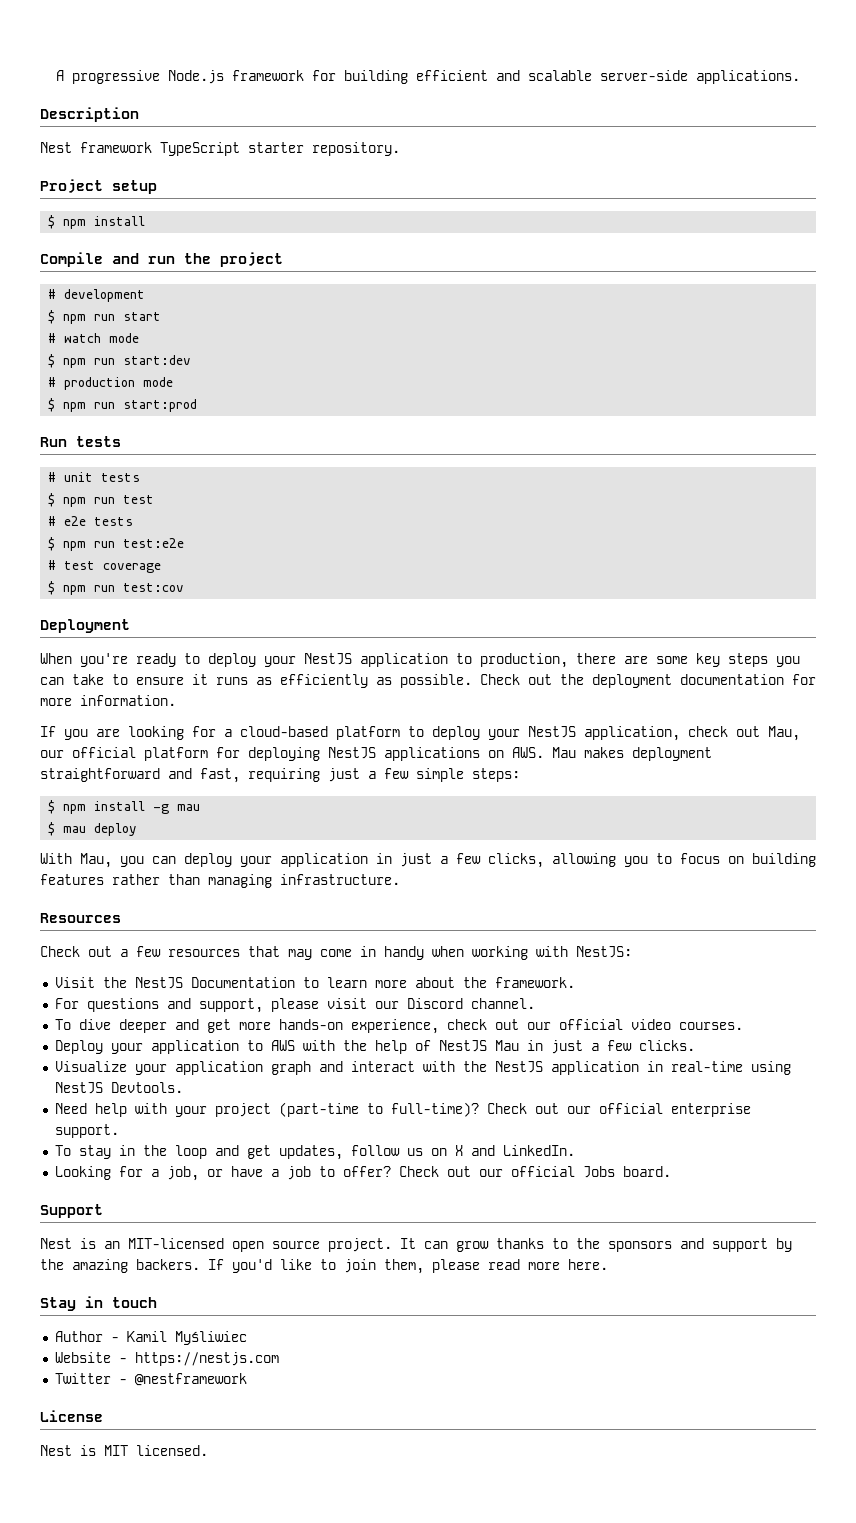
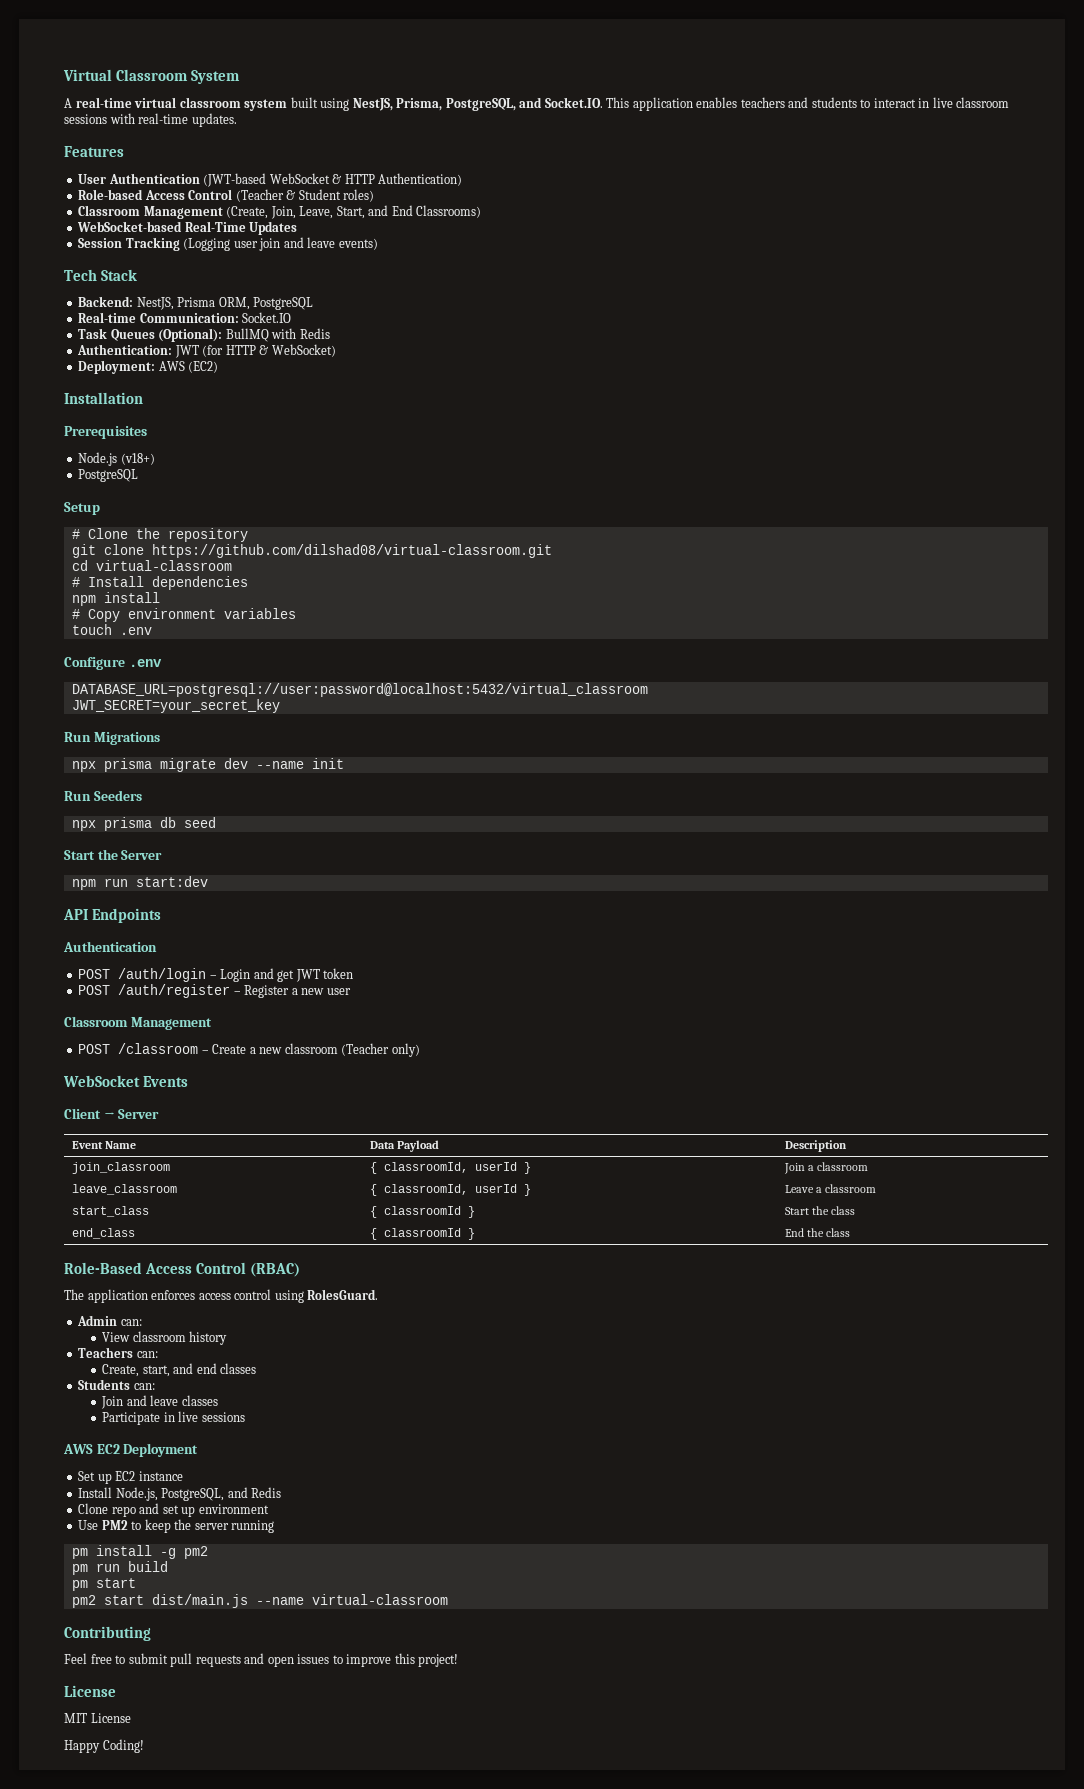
- A progressive Node.js framework for building efficient and scalable server-side applications.
- Description
- Nest framework TypeScript starter repository.
- Project setup
- $ npm install
- Compile and run the project
- # development
- $ npm run start
- # watch mode
- $ npm run start:dev
- # production mode
- $ npm run start:prod
- Run tests
- # unit tests
- $ npm run test
- # e2e tests
- $ npm run test:e2e
- # test coverage
- $ npm run test:cov
- Deployment
- When you're ready to deploy your NestJS application to production, there are some key steps you can take to ensure it runs as efficiently as possible. Check out the deployment documentation for more information.
- If you are looking for a cloud-based platform to deploy your NestJS application, check out Mau, our official platform for deploying NestJS applications on AWS. Mau makes deployment straightforward and fast, requiring just a few simple steps:
- $ npm install -g mau
- $ mau deploy
- With Mau, you can deploy your application in just a few clicks, allowing you to focus on building features rather than managing infrastructure.
- Resources
- Check out a few resources that may come in handy when working with NestJS:
- Visit the NestJS Documentation to learn more about the framework.
- For questions and support, please visit our Discord channel.
- To dive deeper and get more hands-on experience, check out our official video courses.
- Deploy your application to AWS with the help of NestJS Mau in just a few clicks.
- Visualize your application graph and interact with the NestJS application in real-time using NestJS Devtools.
- Need help with your project (part-time to full-time)? Check out our official enterprise support.
- To stay in the loop and get updates, follow us on X and LinkedIn.
- Looking for a job, or have a job to offer? Check out our official Jobs board.
- Support
- Nest is an MIT-licensed open source project. It can grow thanks to the sponsors and support by the amazing backers. If you'd like to join them, please read more here.
- Stay in touch
- Author - Kamil Myśliwiec
- Website - https://nestjs.com
- Twitter - @nestframework
+ Virtual Classroom System
+ A real-time virtual classroom system built using NestJS, Prisma, PostgreSQL, and Socket.IO. This application enables teachers and students to interact in live classroom sessions with real-time updates.
+ Features
+ User Authentication (JWT-based WebSocket & HTTP Authentication)
+ Role-based Access Control (Teacher & Student roles)
+ Classroom Management (Create, Join, Leave, Start, and End Classrooms)
+ WebSocket-based Real-Time Updates
+ Session Tracking (Logging user join and leave events)
+ Tech Stack
+ Backend: NestJS, Prisma ORM, PostgreSQL
+ Real-time Communication: Socket.IO
+ Task Queues (Optional): BullMQ with Redis
+ Authentication: JWT (for HTTP & WebSocket)
+ Deployment: AWS (EC2)
+ Installation
+ Prerequisites
+ Node.js (v18+)
+ PostgreSQL
+ Setup
+ # Clone the repository
+ git clone https://github.com/dilshad08/virtual-classroom.git
+ cd virtual-classroom
+ # Install dependencies
+ npm install
+ # Copy environment variables
+ touch .env
+ Configure .env
+ DATABASE_URL=postgresql://user:password@localhost:5432/virtual_classroom
+ JWT_SECRET=your_secret_key
+ Run Migrations
+ npx prisma migrate dev --name init
+ Run Seeders
+ npx prisma db seed
+ Start the Server
+ npm run start:dev
+ API Endpoints
+ Authentication
+ POST /auth/login – Login and get JWT token
+ POST /auth/register – Register a new user
+ Classroom Management
+ POST /classroom – Create a new classroom (Teacher only)
+ WebSocket Events
+ Client → Server
+ Event Name | Data Payload | Description
+ join_classroom | { classroomId, userId } | Join a classroom
+ leave_classroom | { classroomId, userId } | Leave a classroom
+ start_class | { classroomId } | Start the class
+ end_class | { classroomId } | End the class
+ Role-Based Access Control (RBAC)
+ The application enforces access control using RolesGuard.
+ Admin can:
+ View classroom history
+ Teachers can:
+ Create, start, and end classes
+ Students can:
+ Join and leave classes
+ Participate in live sessions
+ AWS EC2 Deployment
+ Set up EC2 instance
+ Install Node.js, PostgreSQL, and Redis
+ Clone repo and set up environment
+ Use PM2 to keep the server running
+ pm install -g pm2
+ pm run build
+ pm start
+ pm2 start dist/main.js --name virtual-classroom
+ Contributing
+ Feel free to submit pull requests and open issues to improve this project!
  License
- Nest is MIT licensed.
+ MIT License
+ Happy Coding!

